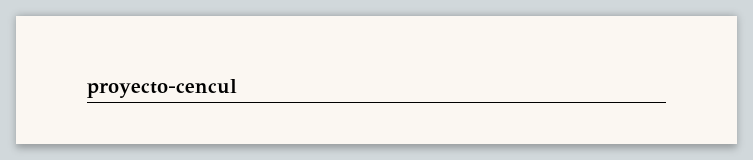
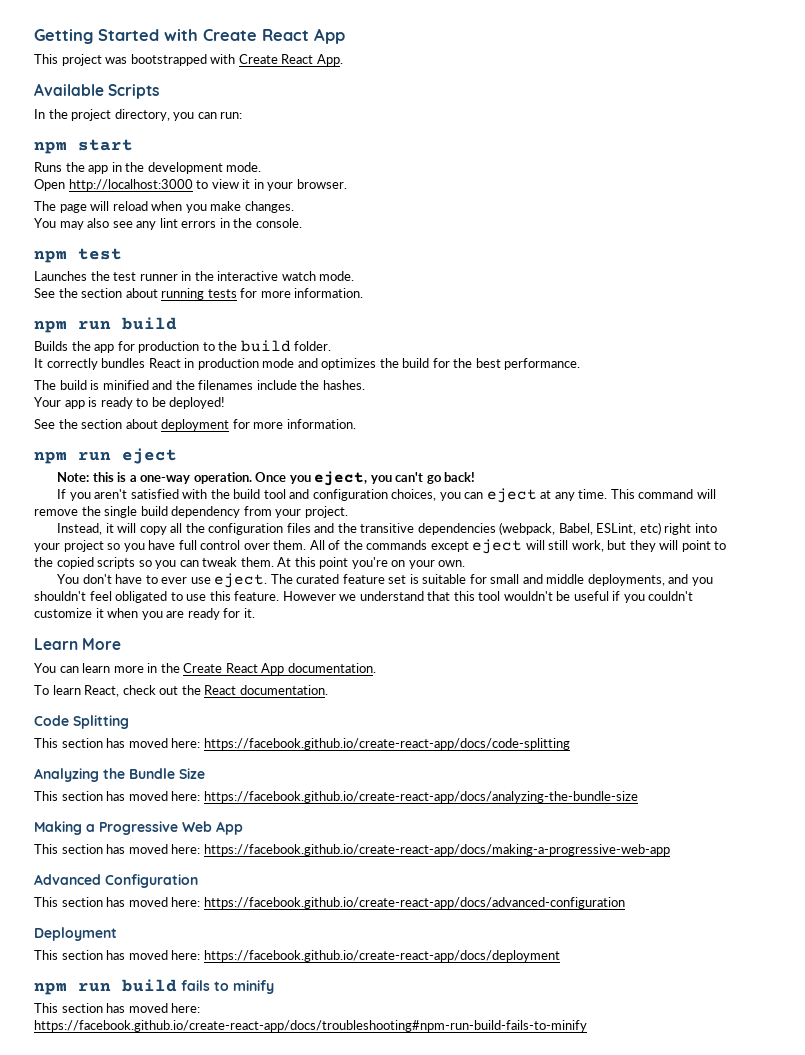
- proyecto-cencul
+ Getting Started with Create React App
+ This project was bootstrapped with Create React App.
+ Available Scripts
+ In the project directory, you can run:
+ npm start
+ Runs the app in the development mode.
+ Open http://localhost:3000 to view it in your browser.
+ The page will reload when you make changes.
+ You may also see any lint errors in the console.
+ npm test
+ Launches the test runner in the interactive watch mode.
+ See the section about running tests for more information.
+ npm run build
+ Builds the app for production to the build folder.
+ It correctly bundles React in production mode and optimizes the build for the best performance.
+ The build is minified and the filenames include the hashes.
+ Your app is ready to be deployed!
+ See the section about deployment for more information.
+ npm run eject
+ Note: this is a one-way operation. Once you eject, you can't go back!
+ If you aren't satisfied with the build tool and configuration choices, you can eject at any time. This command will remove the single build dependency from your project.
+ Instead, it will copy all the configuration files and the transitive dependencies (webpack, Babel, ESLint, etc) right into your project so you have full control over them. All of the commands except eject will still work, but they will point to the copied scripts so you can tweak them. At this point you're on your own.
+ You don't have to ever use eject. The curated feature set is suitable for small and middle deployments, and you shouldn't feel obligated to use this feature. However we understand that this tool wouldn't be useful if you couldn't customize it when you are ready for it.
+ Learn More
+ You can learn more in the Create React App documentation.
+ To learn React, check out the React documentation.
+ Code Splitting
+ This section has moved here: https://facebook.github.io/create-react-app/docs/code-splitting
+ Analyzing the Bundle Size
+ This section has moved here: https://facebook.github.io/create-react-app/docs/analyzing-the-bundle-size
+ Making a Progressive Web App
+ This section has moved here: https://facebook.github.io/create-react-app/docs/making-a-progressive-web-app
+ Advanced Configuration
+ This section has moved here: https://facebook.github.io/create-react-app/docs/advanced-configuration
+ Deployment
+ This section has moved here: https://facebook.github.io/create-react-app/docs/deployment
+ npm run build fails to minify
+ This section has moved here: https://facebook.github.io/create-react-app/docs/troubleshooting#npm-run-build-fails-to-minify

